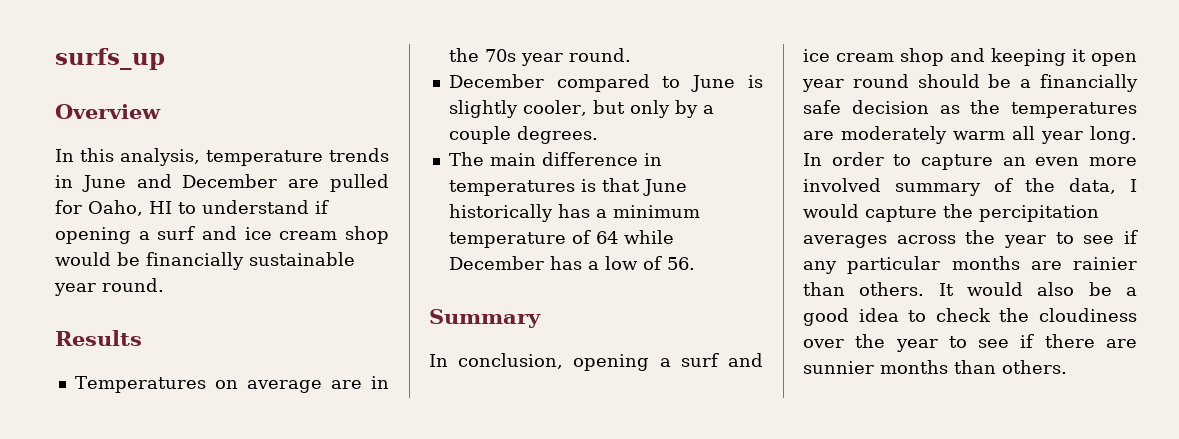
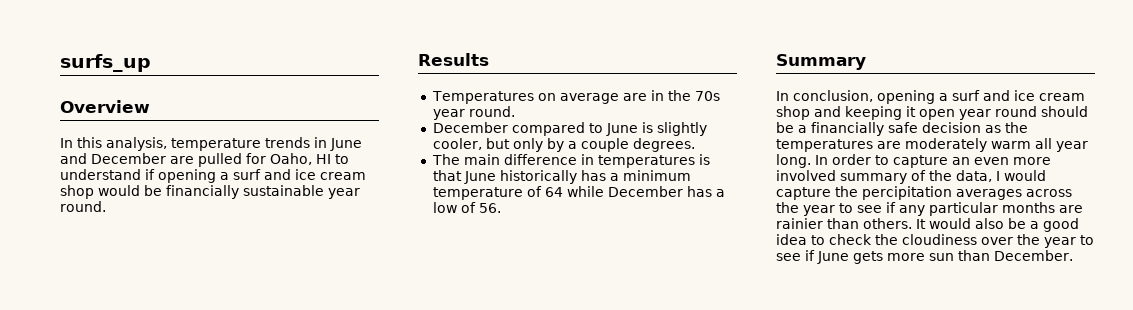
- It would also be a good idea to check the cloudiness over the year to see if there are sunnier months than others.
+ It would also be a good idea to check the cloudiness over the year to see if June gets more sun than December.

